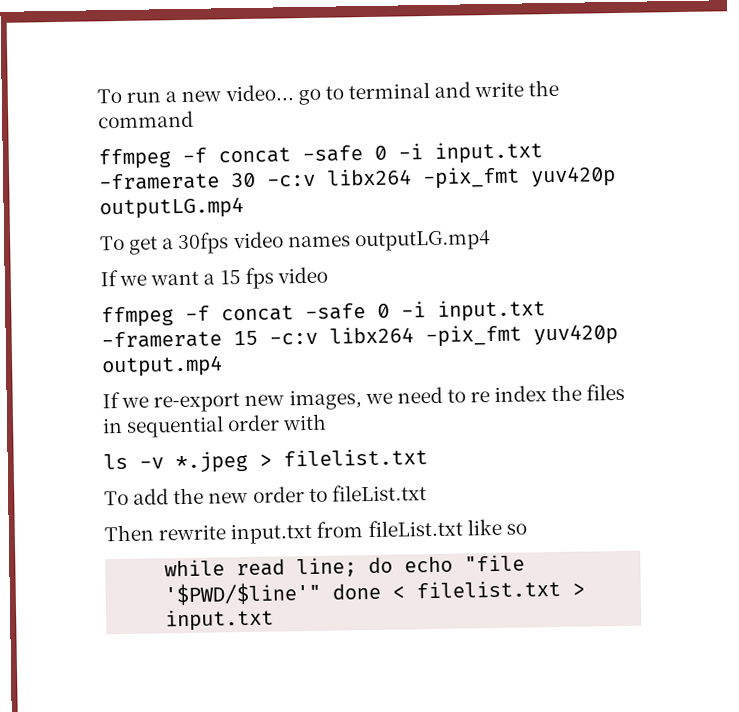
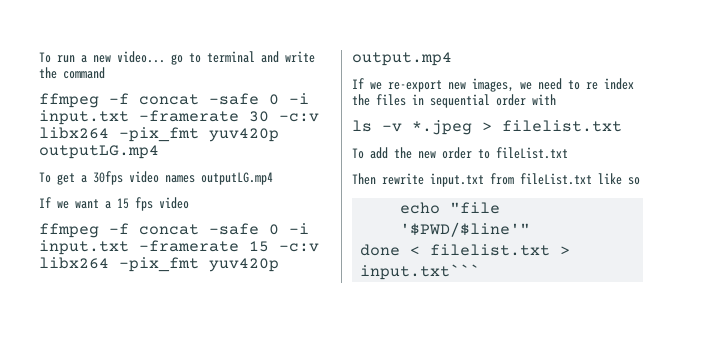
- while read line; do echo "file '$PWD/$line'" done < filelist.txt > input.txt
+ echo "file '$PWD/$line'"
+ done < filelist.txt > input.txt```

